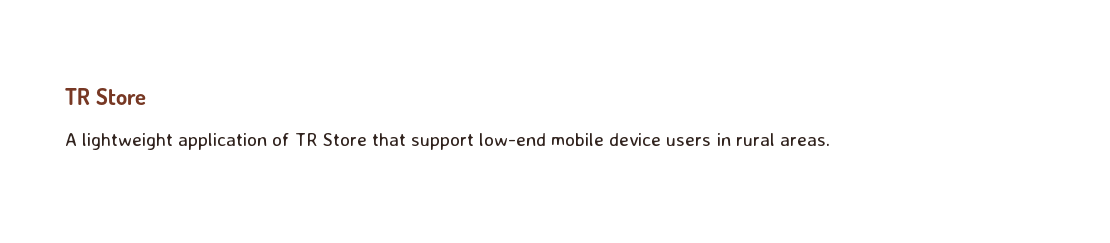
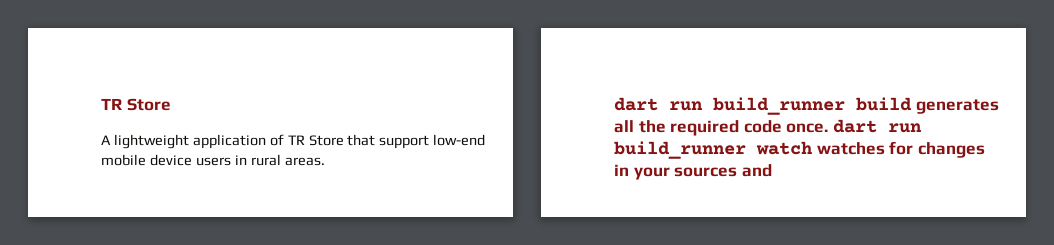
+ dart run build_runner build generates all the required code once. dart run build_runner watch watches for changes in your sources and

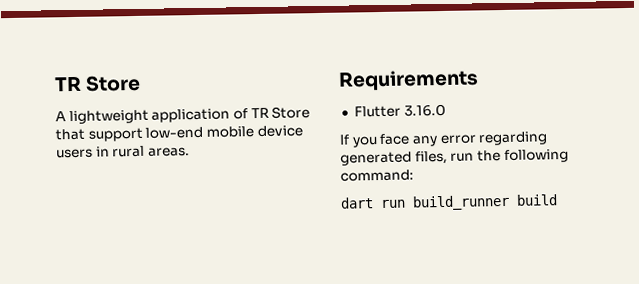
- dart run build_runner build generates all the required code once. dart run build_runner watch watches for changes in your sources and
+ Requirements
+ Flutter 3.16.0
+ If you face any error regarding generated files, run the following command:
+ dart run build_runner build

